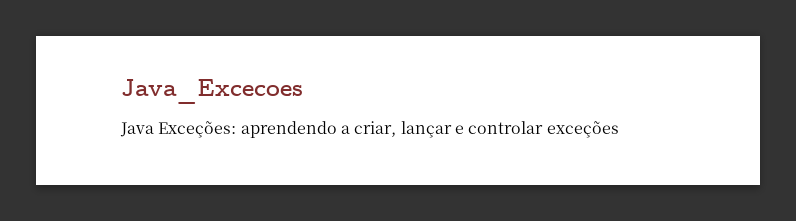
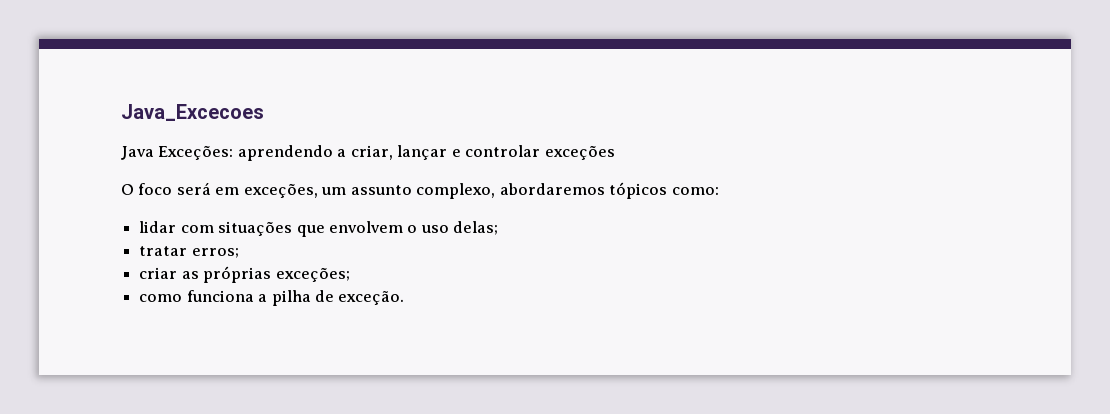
+ O foco será em exceções, um assunto complexo, abordaremos tópicos como:
+ lidar com situações que envolvem o uso delas;
+ tratar erros;
+ criar as próprias exceções;
+ como funciona a pilha de exceção.

